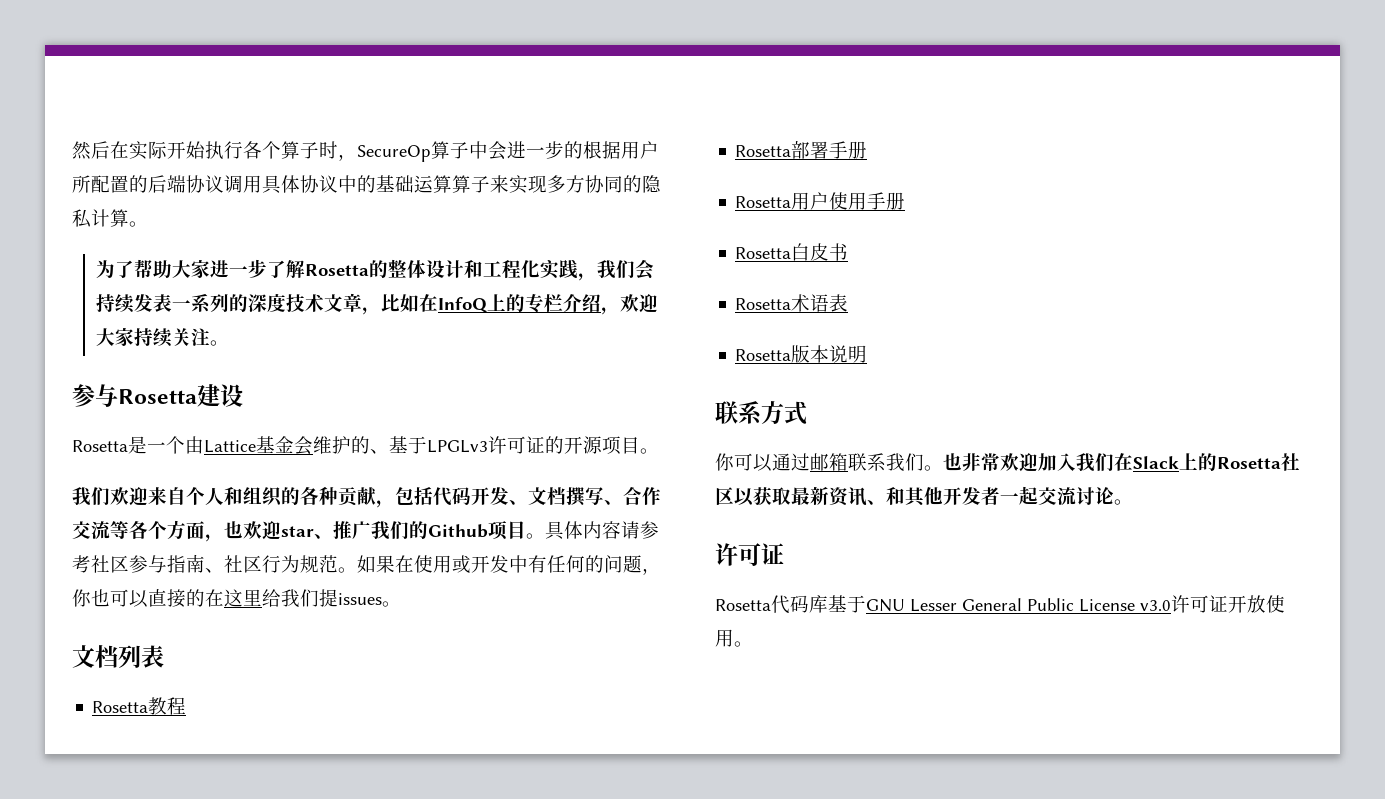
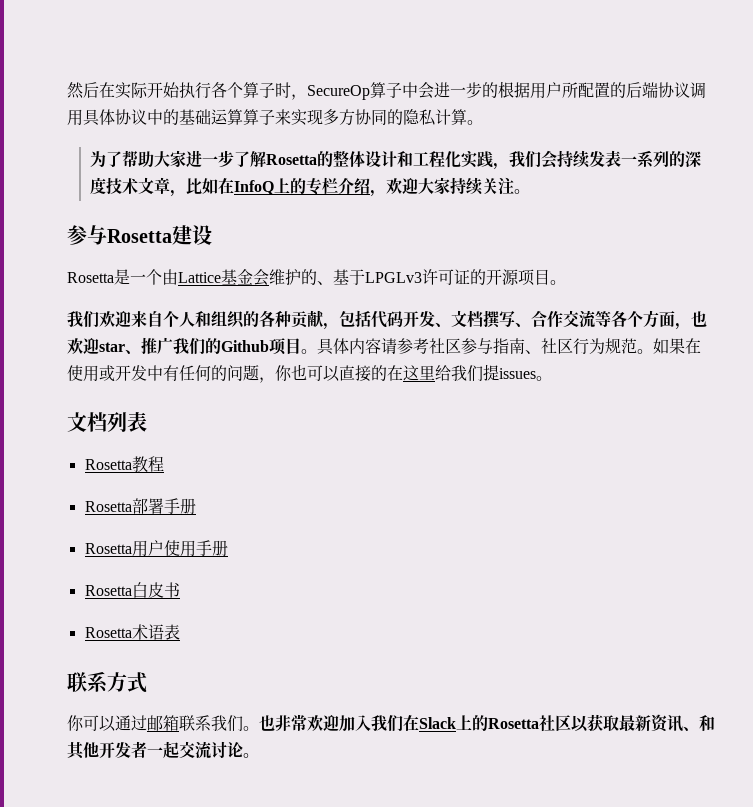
- Rosetta版本说明
  也非常欢迎加入我们在Slack上的Rosetta社区以获取最新资讯、和其他开发者一起交流讨论。
- 许可证
- Rosetta代码库基于GNU Lesser General Public License v3.0许可证开放使用。

